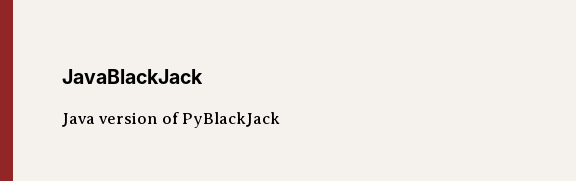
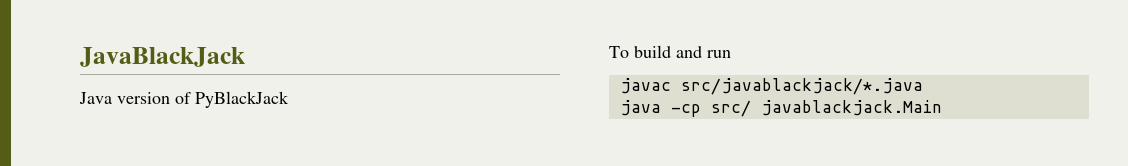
+ To build and run
+ javac src/javablackjack/*.java
+ java -cp src/ javablackjack.Main

